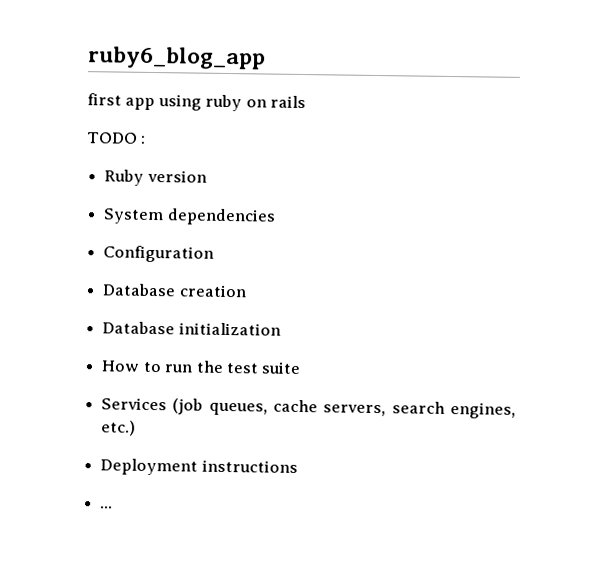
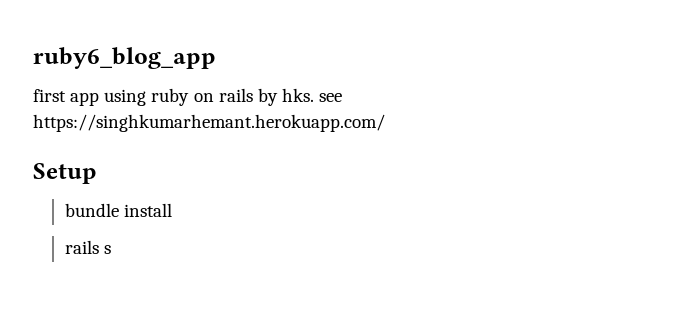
- first app using ruby on rails
- TODO :
- Ruby version
- System dependencies
- Configuration
- Database creation
- Database initialization
- How to run the test suite
- Services (job queues, cache servers, search engines, etc.)
- Deployment instructions
- ...
+ first app using ruby on rails by hks. see https://singhkumarhemant.herokuapp.com/
+ Setup
+ bundle install
+ rails s

